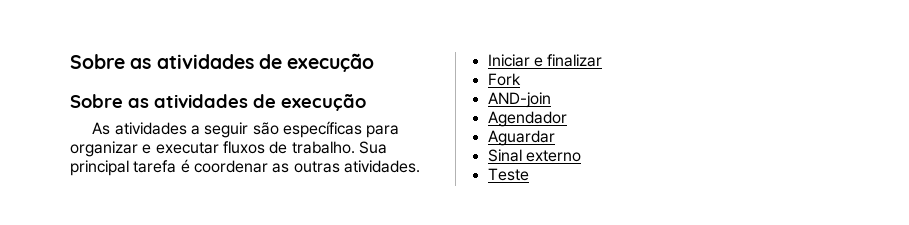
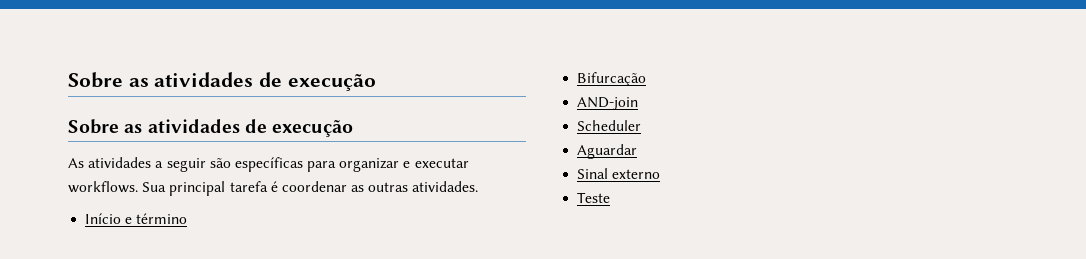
- As atividades a seguir são específicas para organizar e executar fluxos de trabalho.
+ As atividades a seguir são específicas para organizar e executar workflows.
- Iniciar e finalizar
- Fork
+ Início e término
+ Bifurcação
- Agendador
+ Scheduler

